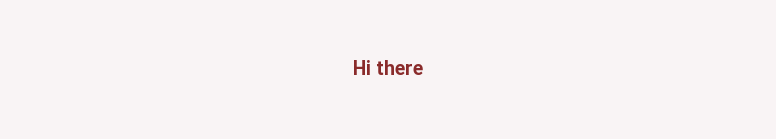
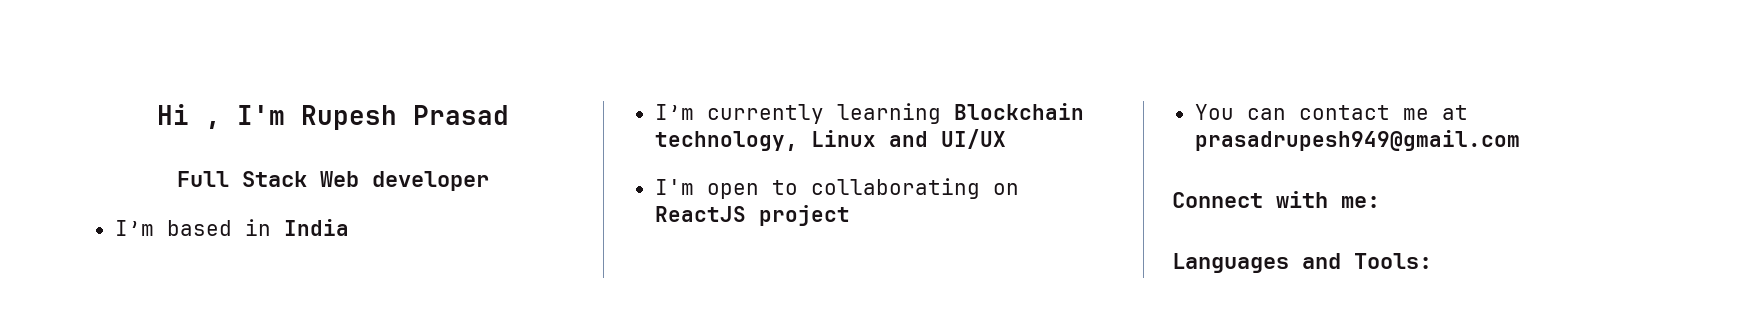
- Hi there
+ Hi , I'm Rupesh Prasad
+ Full Stack Web developer
+ I’m based in India
+ I’m currently learning Blockchain technology, Linux and UI/UX
+ I'm open to collaborating on ReactJS project
+ You can contact me at prasadrupesh949@gmail.com
+ Connect with me:
+ Languages and Tools:

